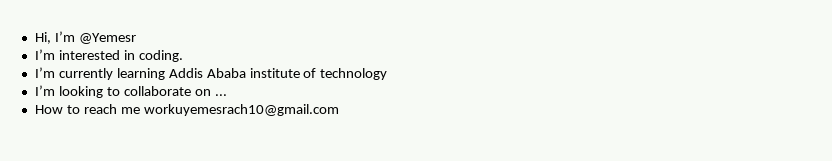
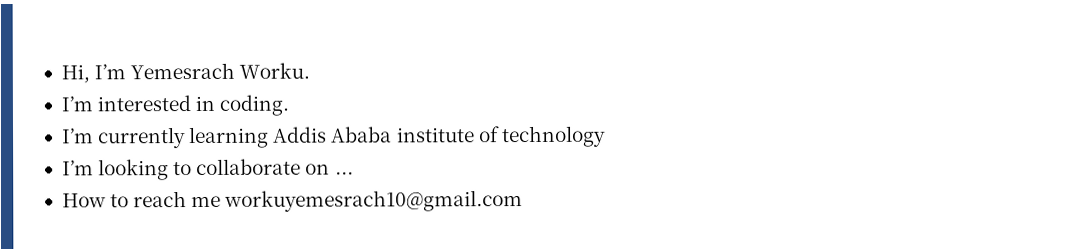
- Hi, I’m @Yemesr
+ Hi, I’m Yemesrach Worku.

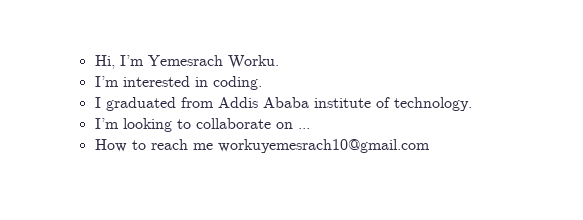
- I’m currently learning Addis Ababa institute of technology
+ I graduated from Addis Ababa institute of technology.

